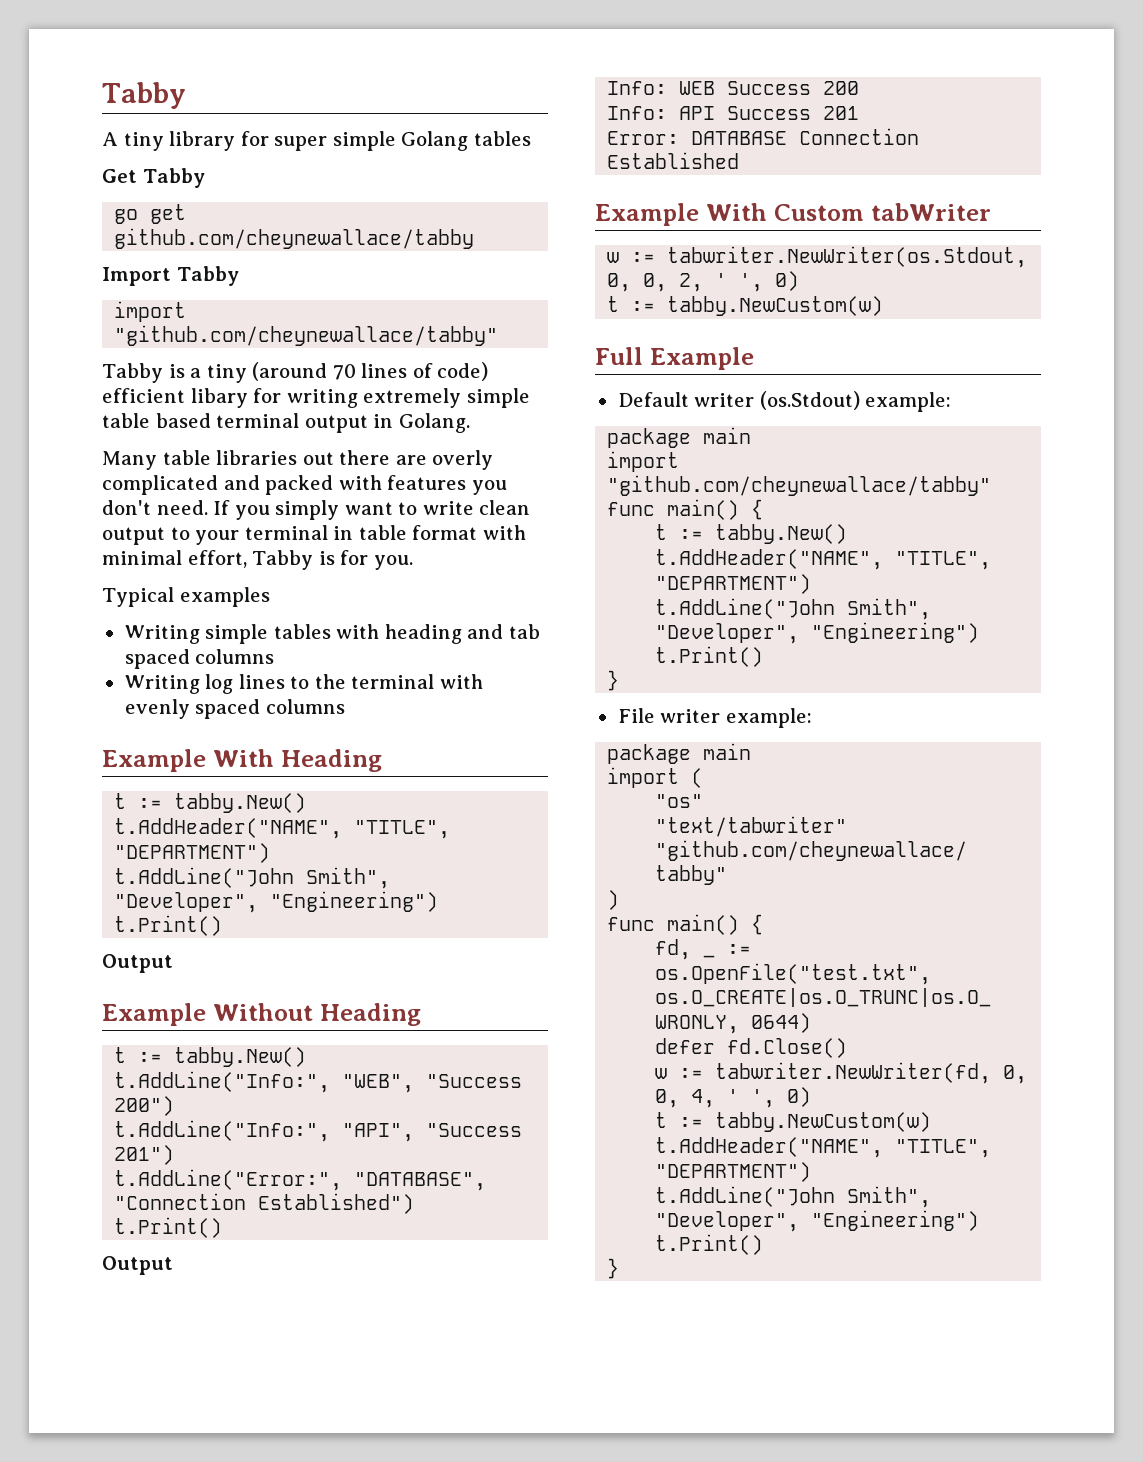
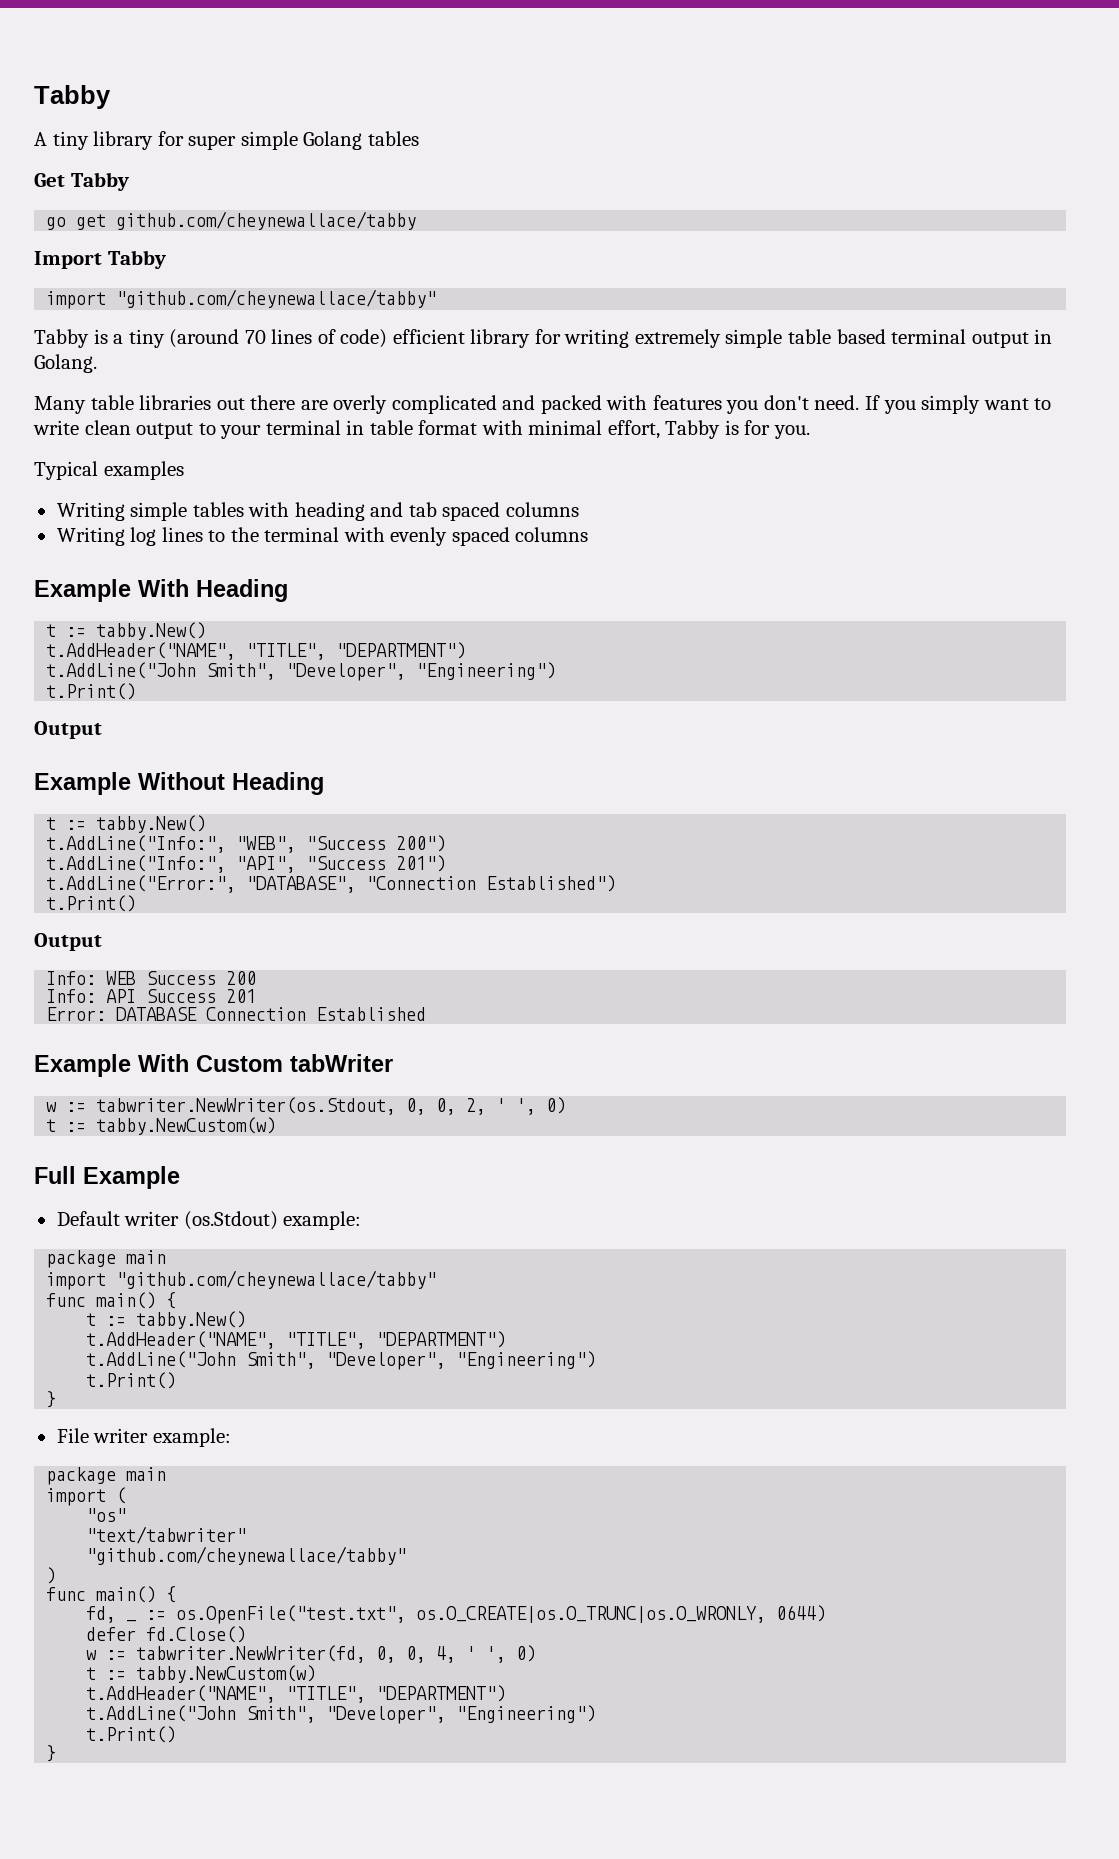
- Tabby is a tiny (around 70 lines of code) efficient libary for writing extremely simple table based terminal output in Golang.
+ Tabby is a tiny (around 70 lines of code) efficient library for writing extremely simple table based terminal output in Golang.

